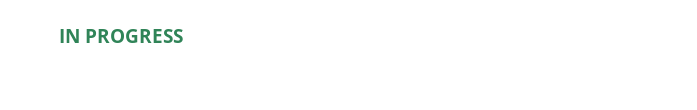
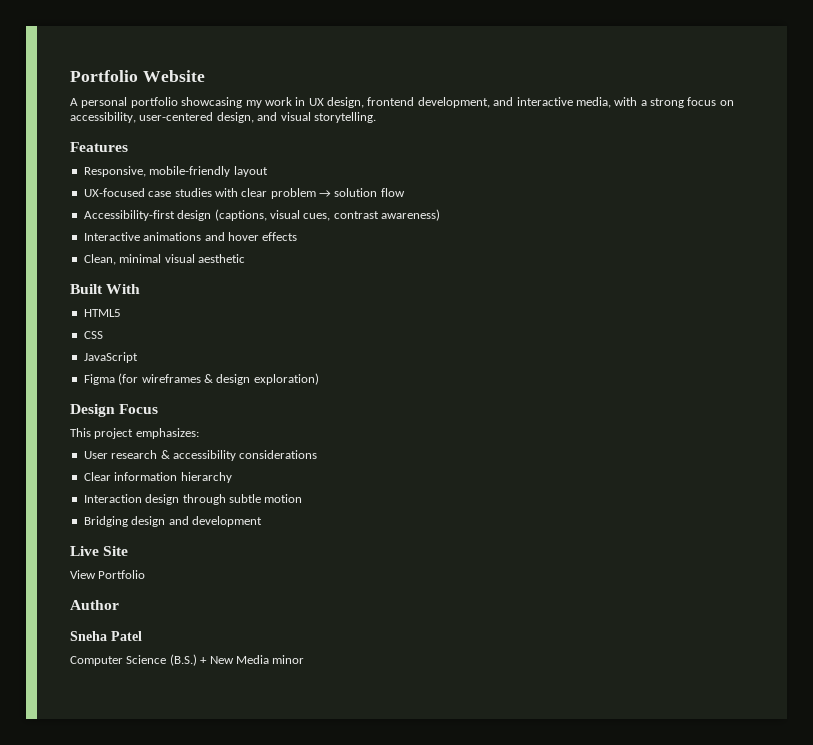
- IN PROGRESS
+ Portfolio Website
+ A personal portfolio showcasing my work in UX design, frontend development, and interactive media, with a strong focus on accessibility, user-centered design, and visual storytelling.
+ Features
+ Responsive, mobile-friendly layout
+ UX-focused case studies with clear problem → solution flow
+ Accessibility-first design (captions, visual cues, contrast awareness)
+ Interactive animations and hover effects
+ Clean, minimal visual aesthetic
+ Built With
+ HTML5
+ CSS
+ JavaScript
+ Figma (for wireframes & design exploration)
+ Design Focus
+ This project emphasizes:
+ User research & accessibility considerations
+ Clear information hierarchy
+ Interaction design through subtle motion
+ Bridging design and development
+ Live Site
+ View Portfolio
+ Author
+ Sneha Patel
+ Computer Science (B.S.) + New Media minor

